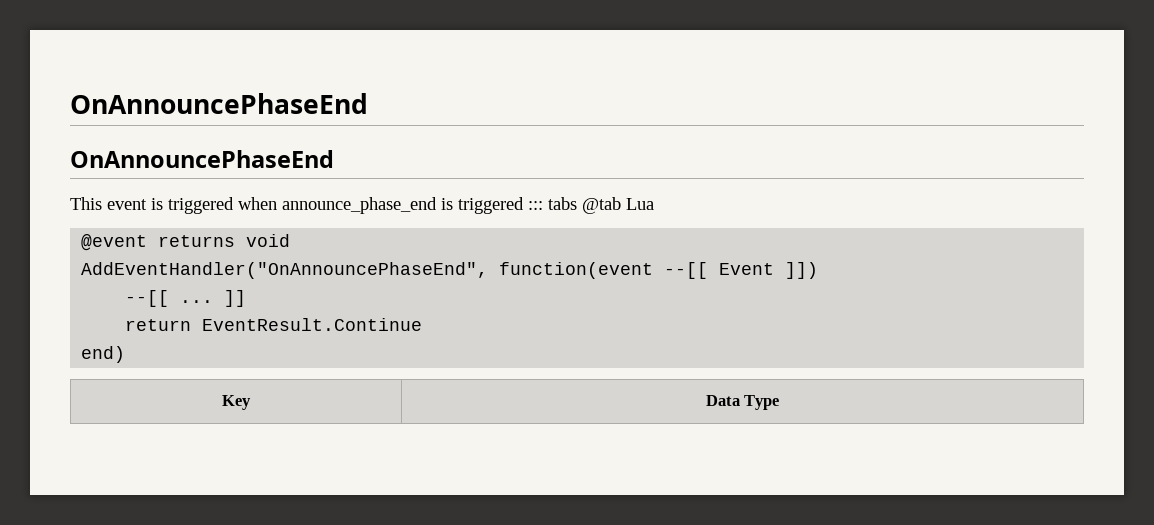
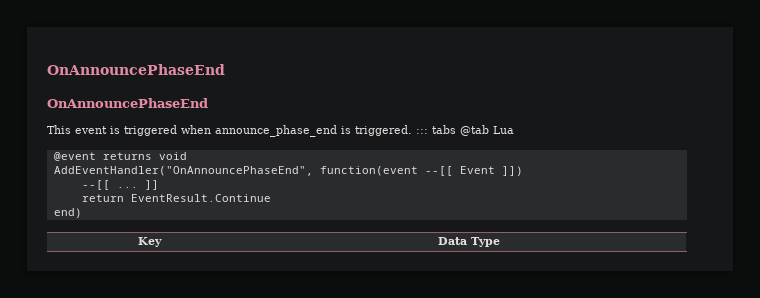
- This event is triggered when announce_phase_end is triggered ::: tabs @tab Lua
+ This event is triggered when announce_phase_end is triggered. ::: tabs @tab Lua

